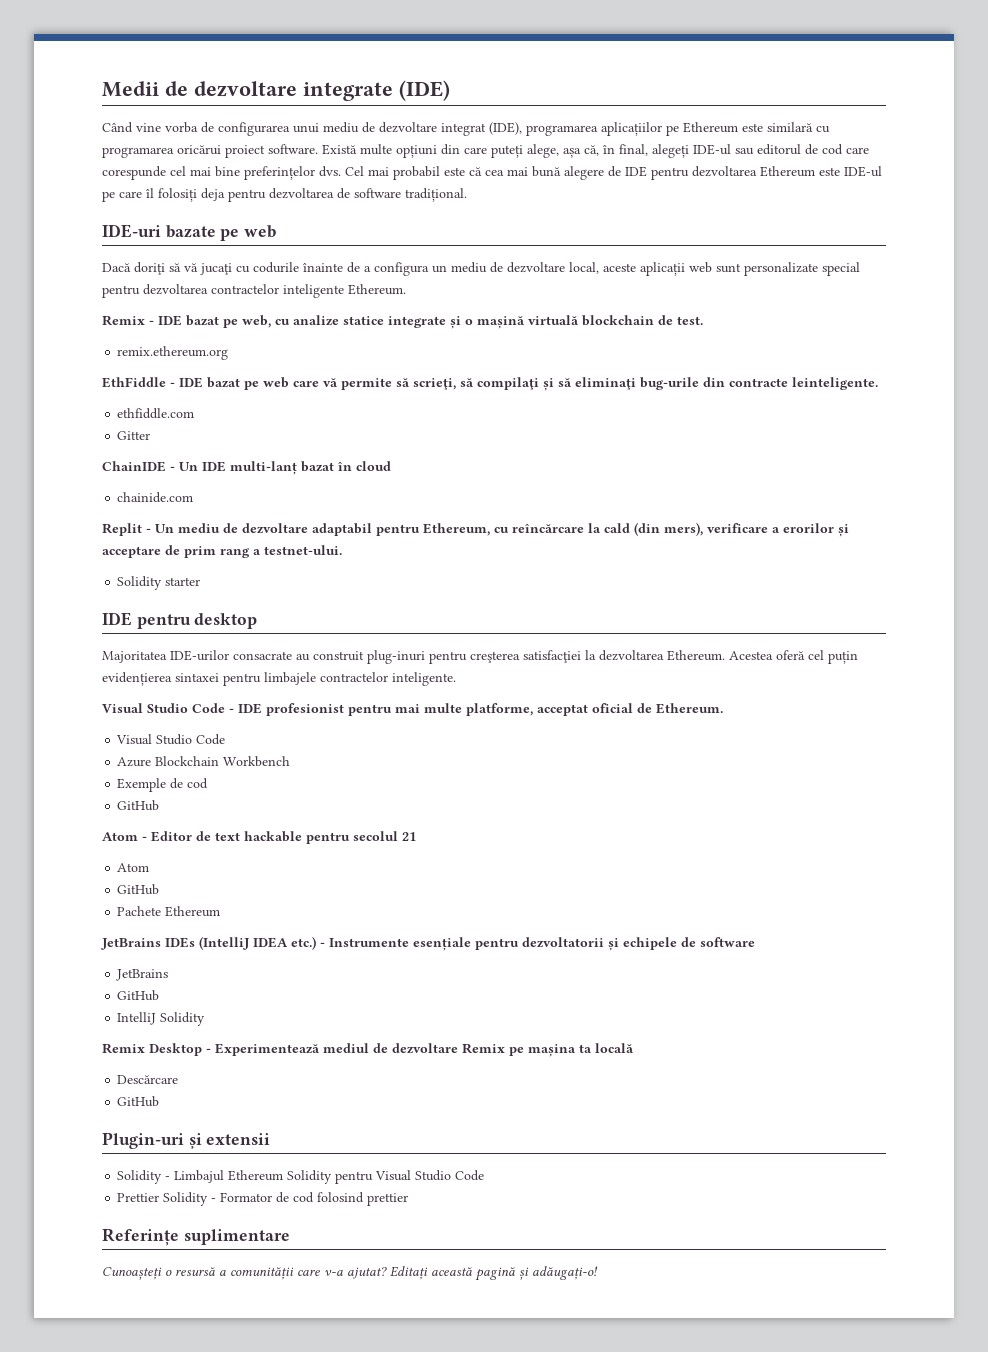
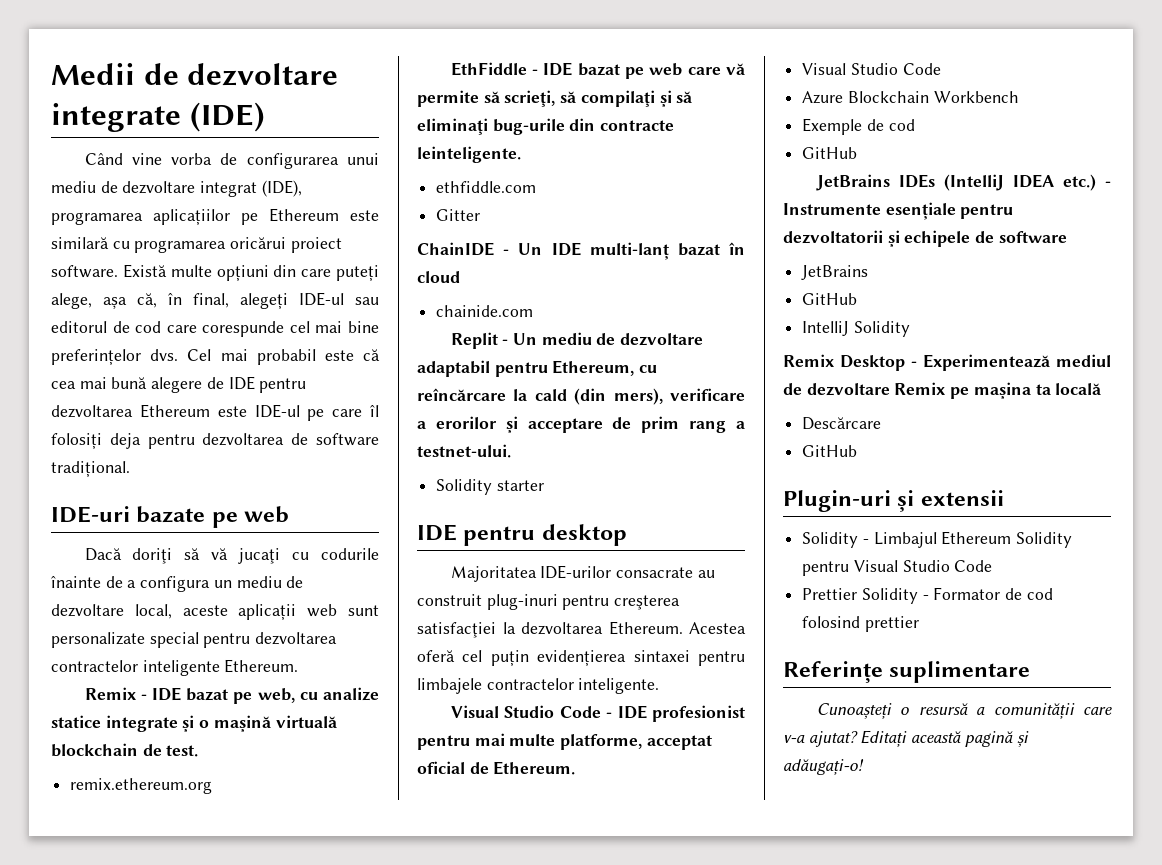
- Atom - Editor de text hackable pentru secolul 21
- Atom
- GitHub
- Pachete Ethereum

